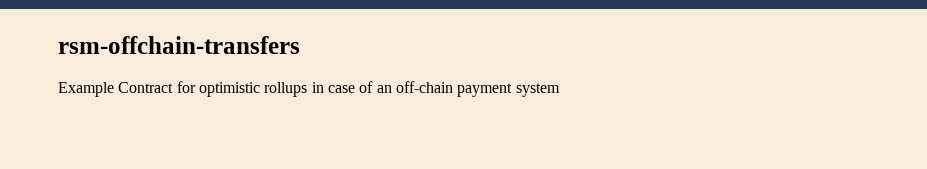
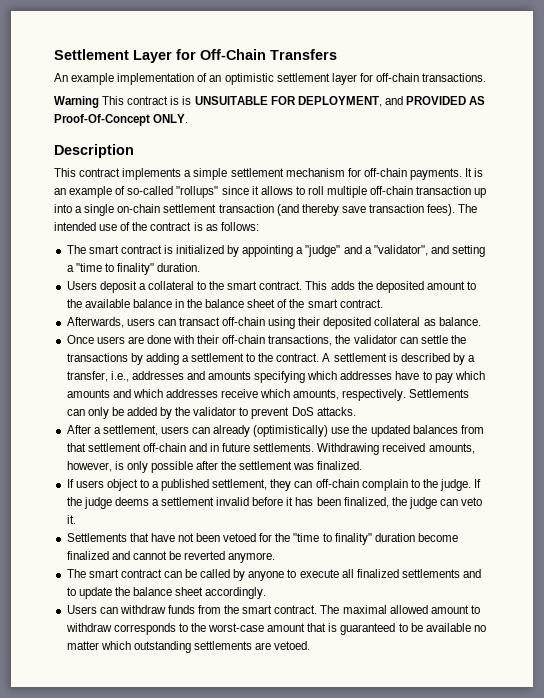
- rsm-offchain-transfers
- Example Contract for optimistic rollups in case of an off-chain payment system
+ Settlement Layer for Off-Chain Transfers
+ An example implementation of an optimistic settlement layer for off-chain transactions.
+ Warning This contract is is UNSUITABLE FOR DEPLOYMENT, and PROVIDED AS Proof-Of-Concept ONLY.
+ Description
+ This contract implements a simple settlement mechanism for off-chain payments. It is an example of so-called "rollups" since it allows to roll multiple off-chain transaction up into a single on-chain settlement transaction (and thereby save transaction fees). The intended use of the contract is as follows:
+ The smart contract is initialized by appointing a "judge" and a "validator", and setting a "time to finality" duration.
+ Users deposit a collateral to the smart contract. This adds the deposited amount to the available balance in the balance sheet of the smart contract.
+ Afterwards, users can transact off-chain using their deposited collateral as balance.
+ Once users are done with their off-chain transactions, the validator can settle the transactions by adding a settlement to the contract. A settlement is described by a transfer, i.e., addresses and amounts specifying which addresses have to pay which amounts and which addresses receive which amounts, respectively. Settlements can only be added by the validator to prevent DoS attacks.
+ After a settlement, users can already (optimistically) use the updated balances from that settlement off-chain and in future settlements. Withdrawing received amounts, however, is only possible after the settlement was finalized.
+ If users object to a published settlement, they can off-chain complain to the judge. If the judge deems a settlement invalid before it has been finalized, the judge can veto it.
+ Settlements that have not been vetoed for the "time to finality" duration become finalized and cannot be reverted anymore.
+ The smart contract can be called by anyone to execute all finalized settlements and to update the balance sheet accordingly.
+ Users can withdraw funds from the smart contract. The maximal allowed amount to withdraw corresponds to the worst-case amount that is guaranteed to be available no matter which outstanding settlements are vetoed.

